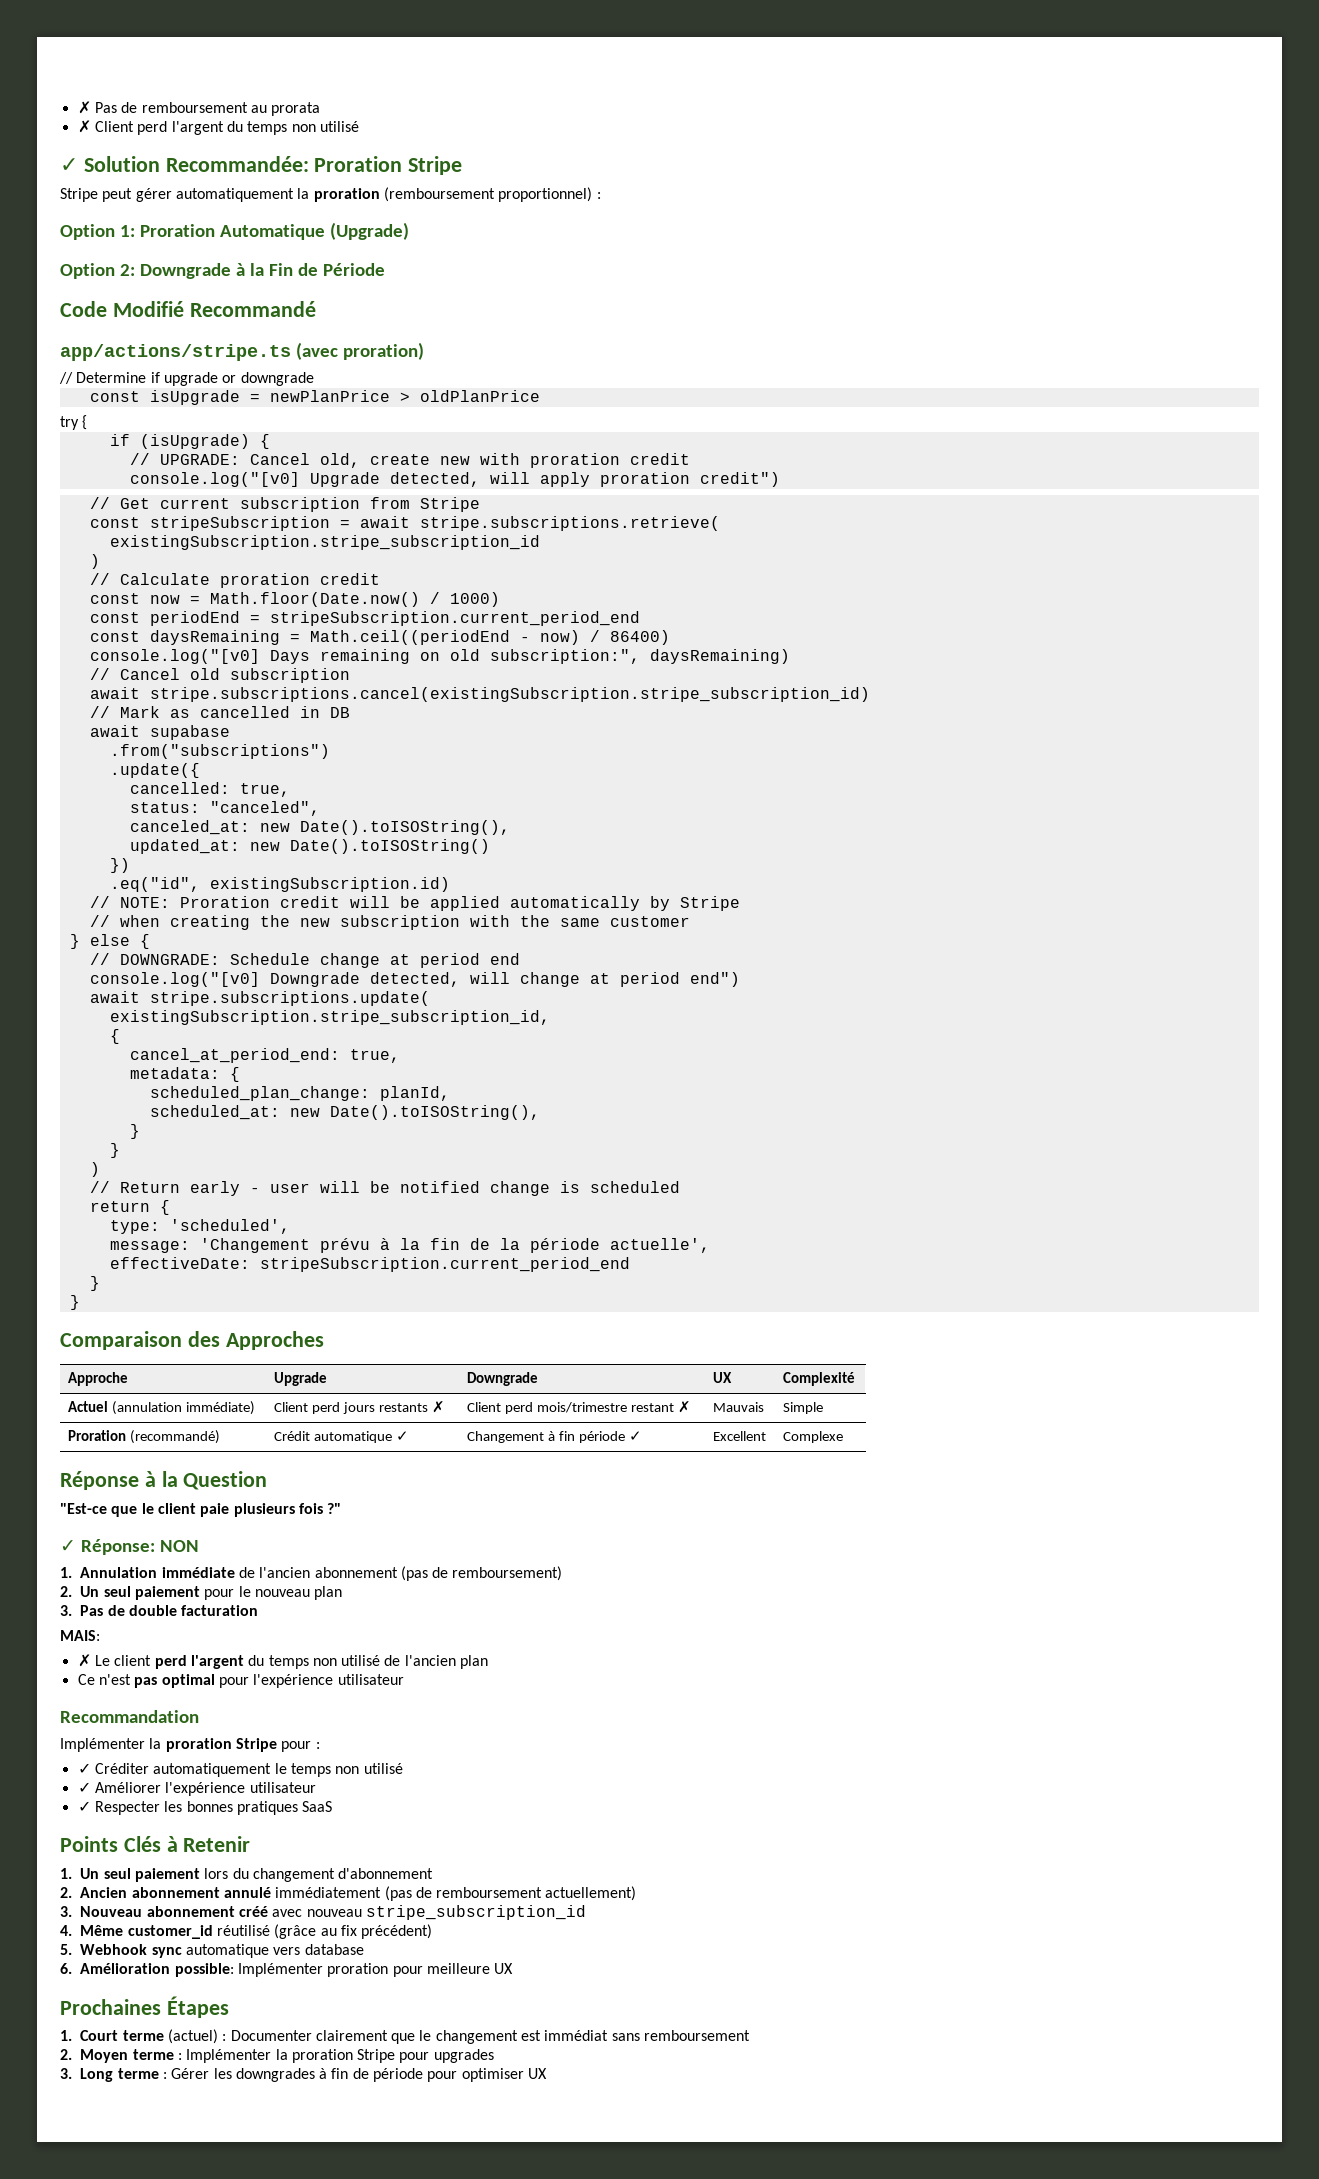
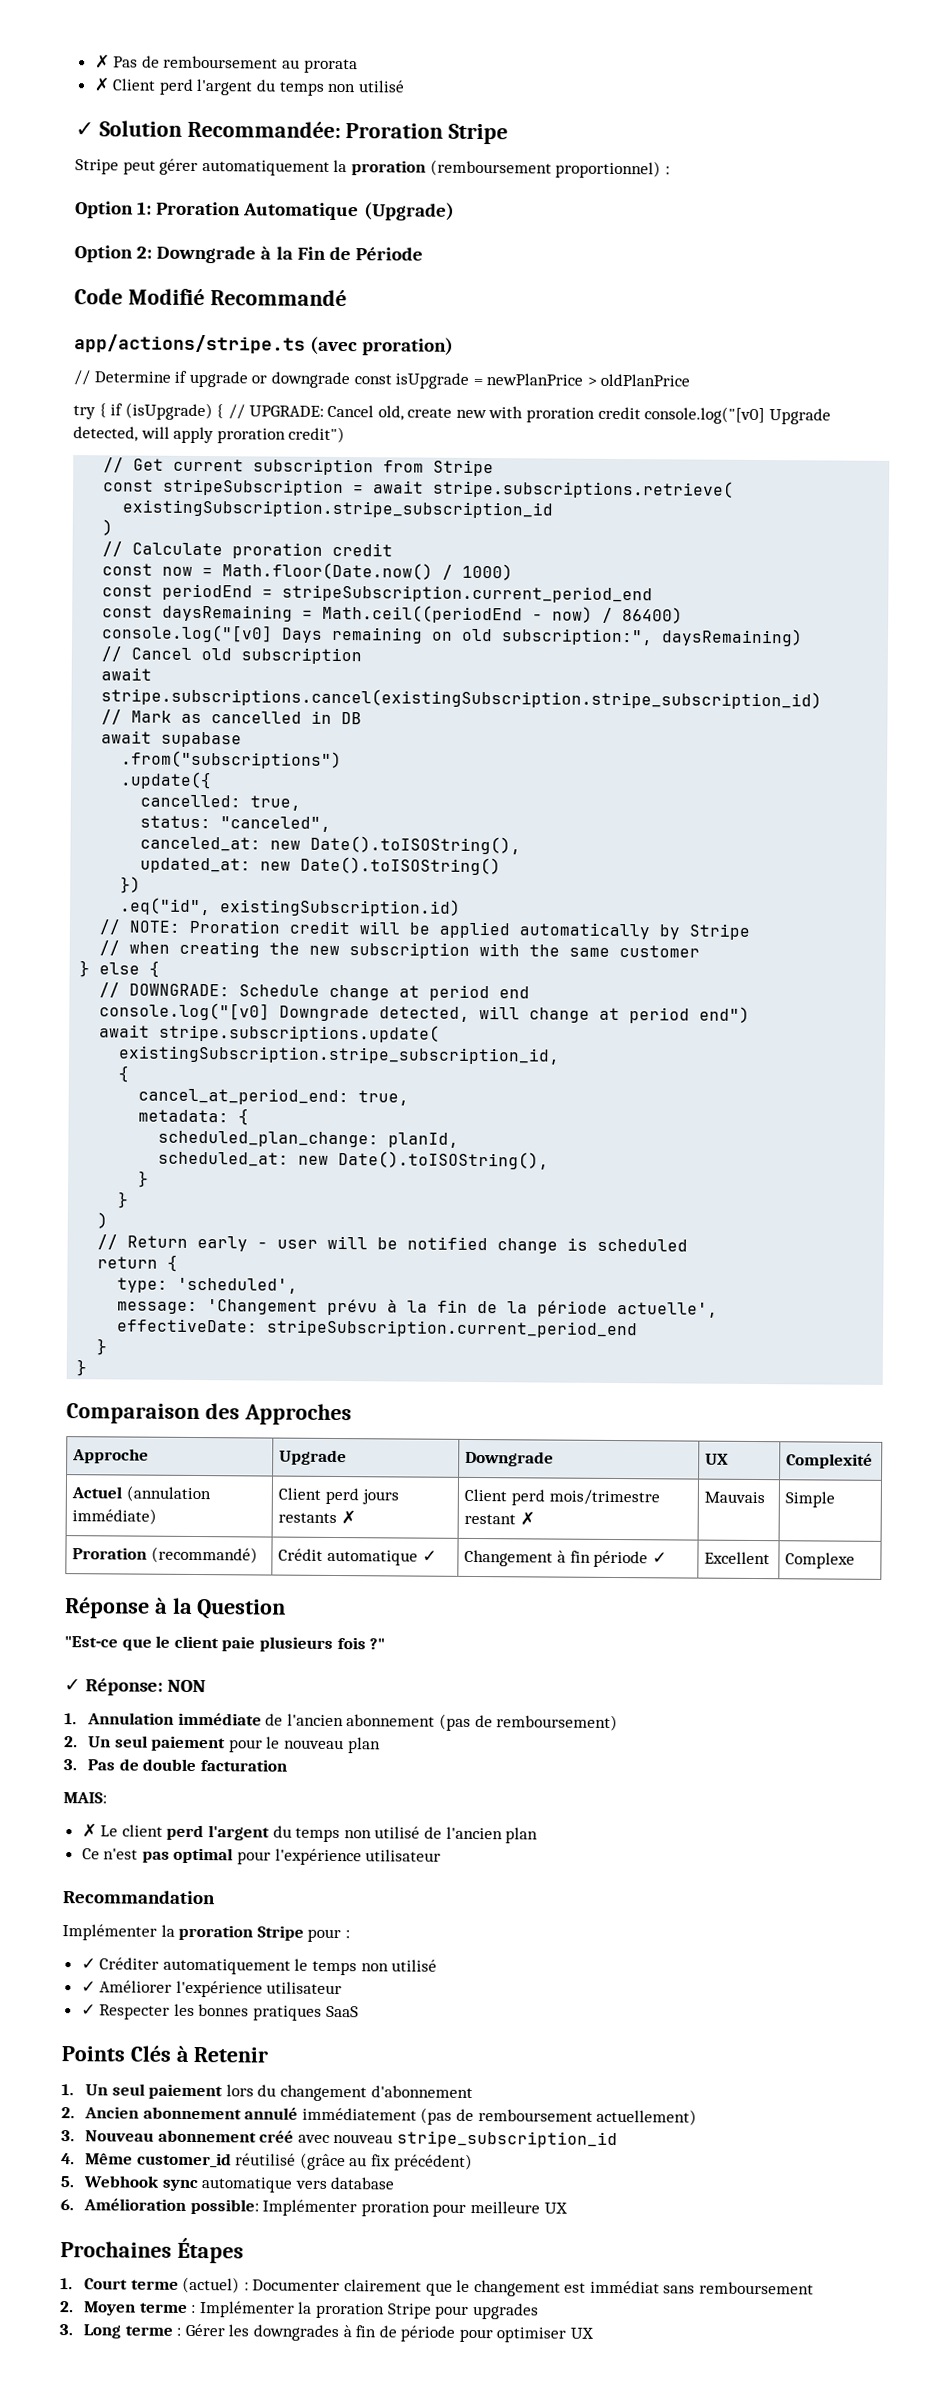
- // Determine if upgrade or downgrade
- const isUpgrade = newPlanPrice > oldPlanPrice
+ // Determine if upgrade or downgrade const isUpgrade = newPlanPrice > oldPlanPrice
- try {
- if (isUpgrade) {
- // UPGRADE: Cancel old, create new with proration credit
- console.log("[v0] Upgrade detected, will apply proration credit")
+ try { if (isUpgrade) { // UPGRADE: Cancel old, create new with proration credit console.log("[v0] Upgrade detected, will apply proration credit")

